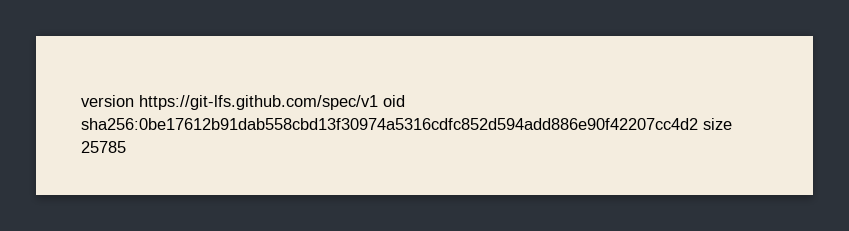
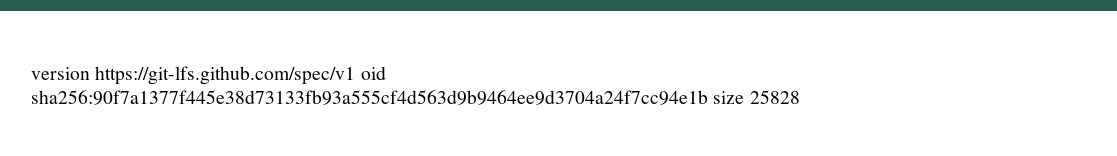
- version https://git-lfs.github.com/spec/v1 oid sha256:0be17612b91dab558cbd13f30974a5316cdfc852d594add886e90f42207cc4d2 size 25785
+ version https://git-lfs.github.com/spec/v1 oid sha256:90f7a1377f445e38d73133fb93a555cf4d563d9b9464ee9d3704a24f7cc94e1b size 25828

